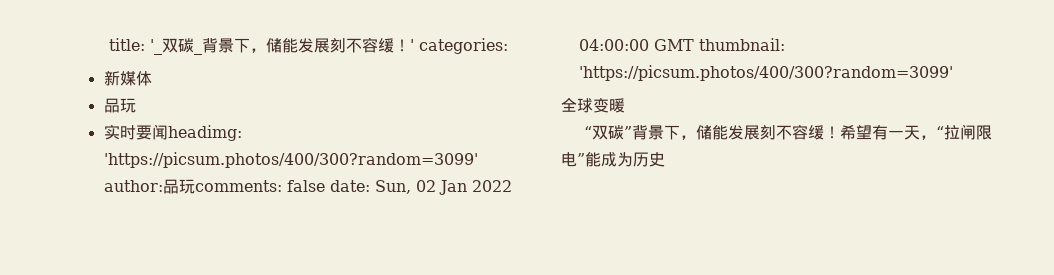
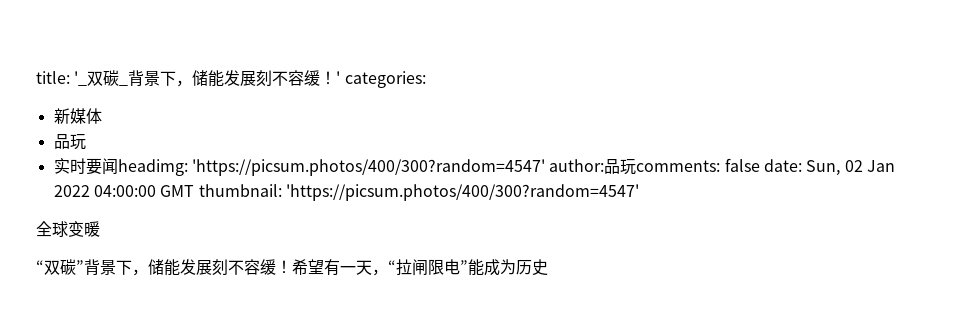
- 实时要闻headimg: 'https://picsum.photos/400/300?random=3099' author:品玩comments: false date: Sun, 02 Jan 2022 04:00:00 GMT thumbnail: 'https://picsum.photos/400/300?random=3099'
+ 实时要闻headimg: 'https://picsum.photos/400/300?random=4547' author:品玩comments: false date: Sun, 02 Jan 2022 04:00:00 GMT thumbnail: 'https://picsum.photos/400/300?random=4547'

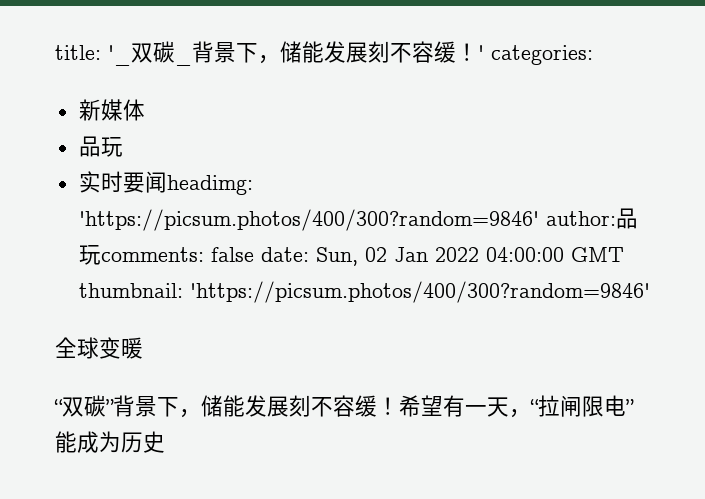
- 实时要闻headimg: 'https://picsum.photos/400/300?random=4547' author:品玩comments: false date: Sun, 02 Jan 2022 04:00:00 GMT thumbnail: 'https://picsum.photos/400/300?random=4547'
+ 实时要闻headimg: 'https://picsum.photos/400/300?random=9846' author:品玩comments: false date: Sun, 02 Jan 2022 04:00:00 GMT thumbnail: 'https://picsum.photos/400/300?random=9846'

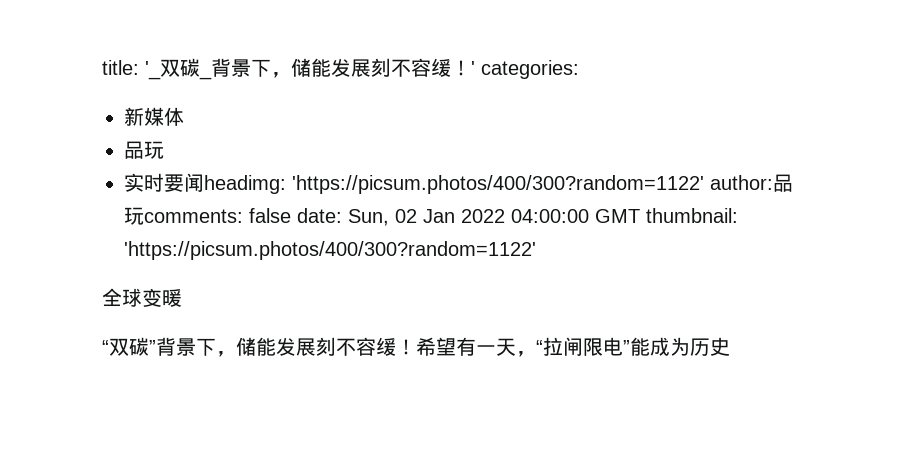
- 实时要闻headimg: 'https://picsum.photos/400/300?random=9846' author:品玩comments: false date: Sun, 02 Jan 2022 04:00:00 GMT thumbnail: 'https://picsum.photos/400/300?random=9846'
+ 实时要闻headimg: 'https://picsum.photos/400/300?random=1122' author:品玩comments: false date: Sun, 02 Jan 2022 04:00:00 GMT thumbnail: 'https://picsum.photos/400/300?random=1122'

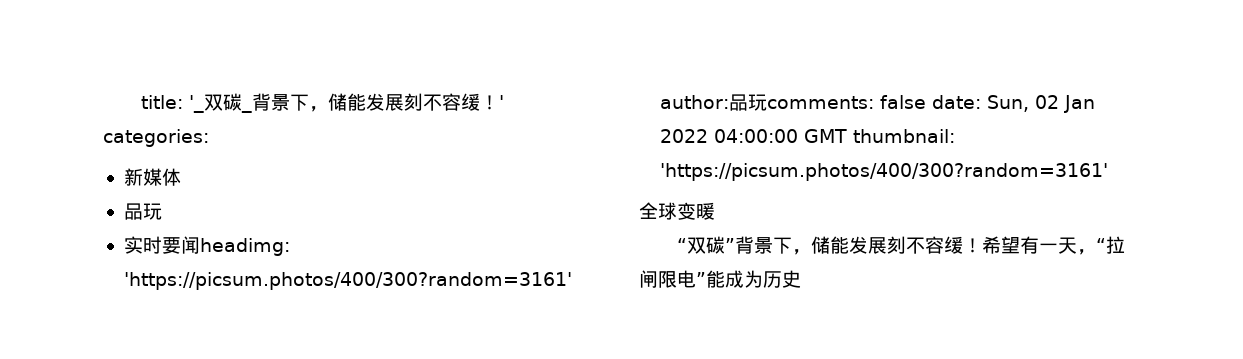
- 实时要闻headimg: 'https://picsum.photos/400/300?random=1122' author:品玩comments: false date: Sun, 02 Jan 2022 04:00:00 GMT thumbnail: 'https://picsum.photos/400/300?random=1122'
+ 实时要闻headimg: 'https://picsum.photos/400/300?random=3161' author:品玩comments: false date: Sun, 02 Jan 2022 04:00:00 GMT thumbnail: 'https://picsum.photos/400/300?random=3161'

